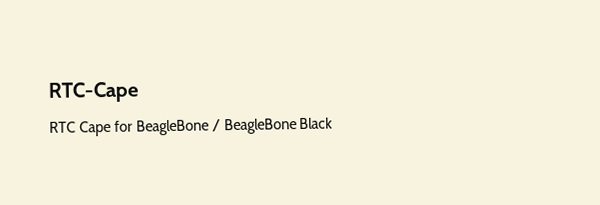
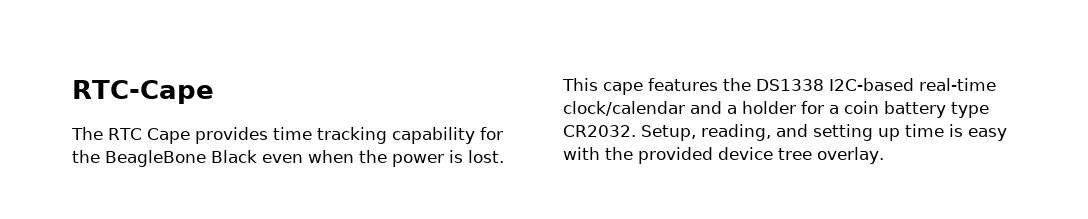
- RTC Cape for BeagleBone / BeagleBone Black
+ The RTC Cape provides time tracking capability for the BeagleBone Black even when the power is lost. This cape features the DS1338 I2C-based real-time clock/calendar and a holder for a coin battery type CR2032. Setup, reading, and setting up time is easy with the provided device tree overlay.

